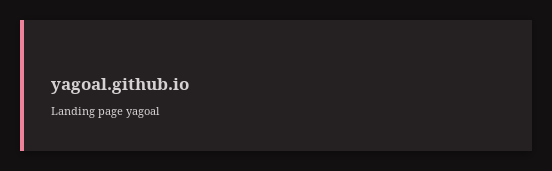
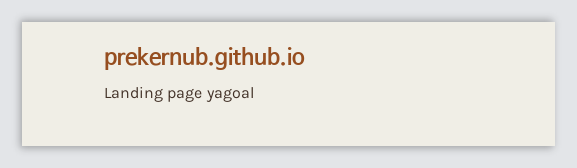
- yagoal.github.io
+ prekernub.github.io

